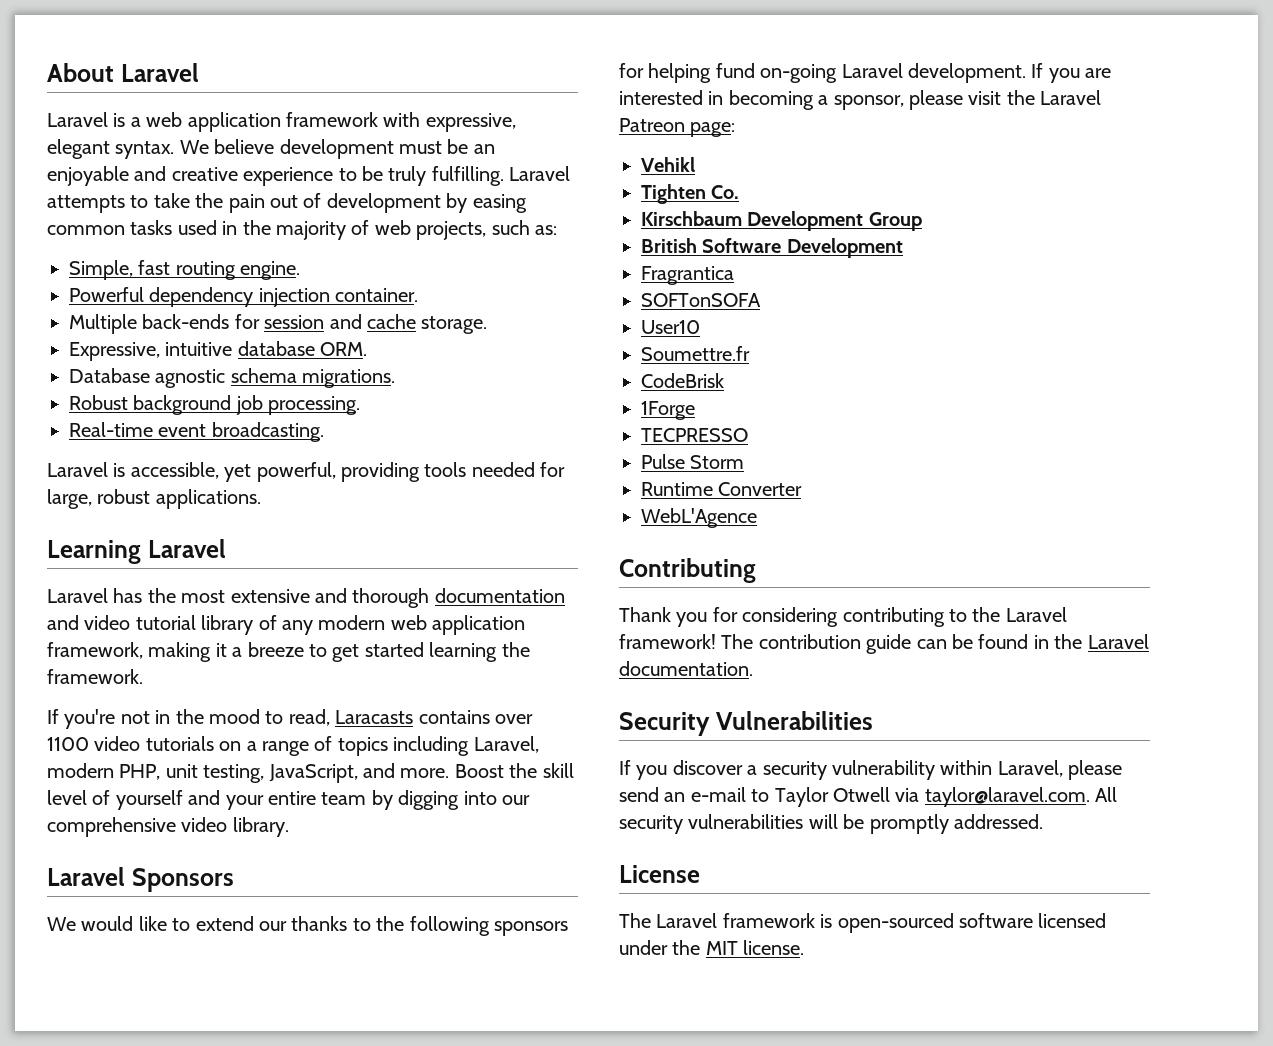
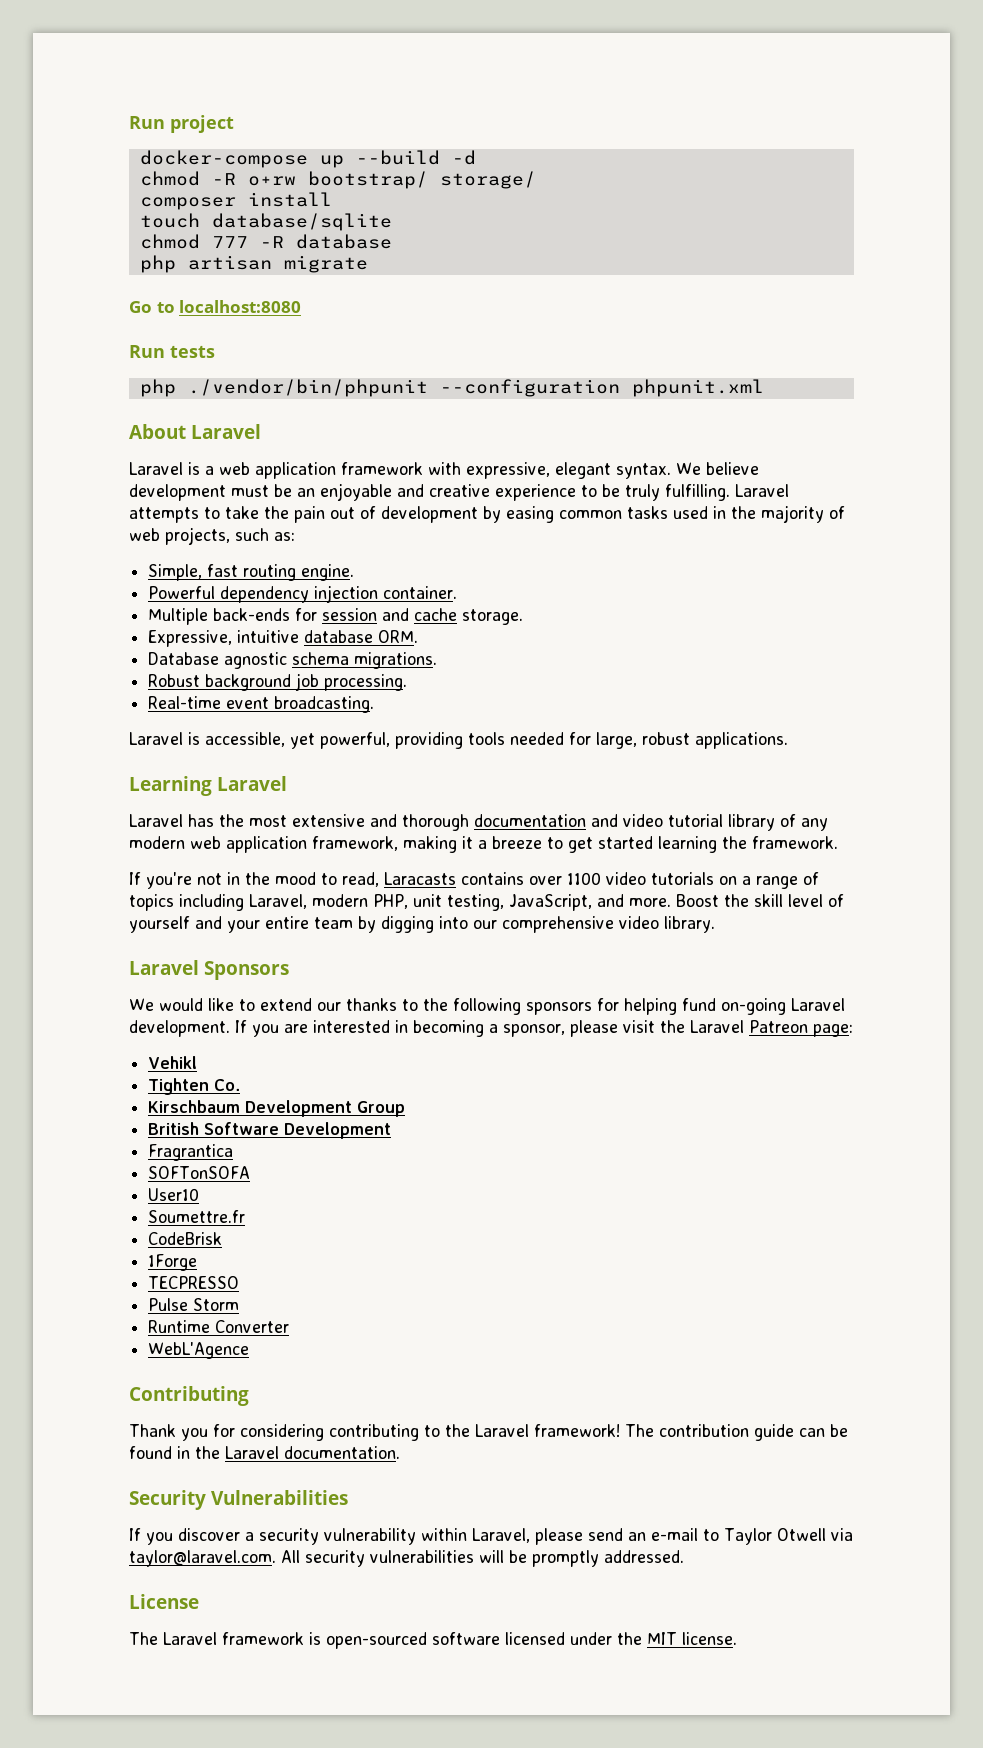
+ Run project
+ docker-compose up --build -d
+ chmod -R o+rw bootstrap/ storage/
+ composer install
+ touch database/sqlite
+ chmod 777 -R database
+ php artisan migrate
+ Go to localhost:8080
+ Run tests
+ php ./vendor/bin/phpunit --configuration phpunit.xml

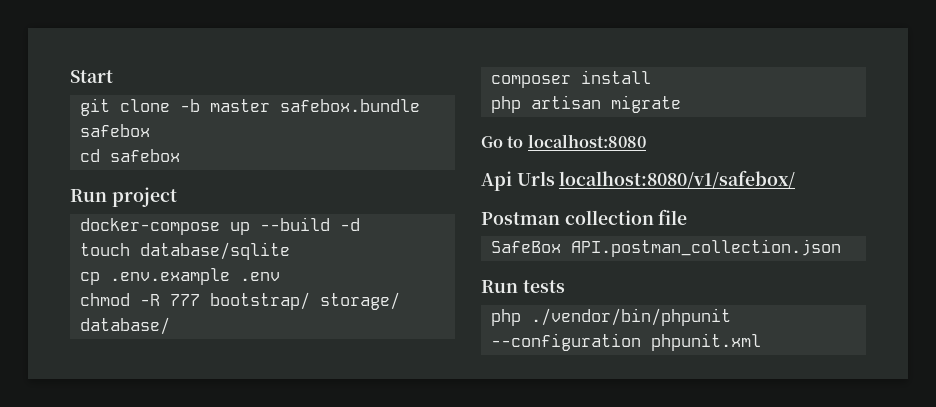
+ Start
+ git clone -b master safebox.bundle safebox
+ cd safebox
+ touch database/sqlite
+ cp .env.example .env
- chmod -R o+rw bootstrap/ storage/
+ chmod -R 777 bootstrap/ storage/ database/
- touch database/sqlite
- chmod 777 -R database
+ Api Urls localhost:8080/v1/safebox/
+ Postman collection file
+ SafeBox API.postman_collection.json
- About Laravel
- Laravel is a web application framework with expressive, elegant syntax. We believe development must be an enjoyable and creative experience to be truly fulfilling. Laravel attempts to take the pain out of development by easing common tasks used in the majority of web projects, such as:
- Simple, fast routing engine.
- Powerful dependency injection container.
- Multiple back-ends for session and cache storage.
- Expressive, intuitive database ORM.
- Database agnostic schema migrations.
- Robust background job processing.
- Real-time event broadcasting.
- Laravel is accessible, yet powerful, providing tools needed for large, robust applications.
- Learning Laravel
- Laravel has the most extensive and thorough documentation and video tutorial library of any modern web application framework, making it a breeze to get started learning the framework.
- If you're not in the mood to read, Laracasts contains over 1100 video tutorials on a range of topics including Laravel, modern PHP, unit testing, JavaScript, and more. Boost the skill level of yourself and your entire team by digging into our comprehensive video library.
- Laravel Sponsors
- We would like to extend our thanks to the following sponsors for helping fund on-going Laravel development. If you are interested in becoming a sponsor, please visit the Laravel Patreon page:
- Vehikl
- Tighten Co.
- Kirschbaum Development Group
- British Software Development
- Fragrantica
- SOFTonSOFA
- User10
- Soumettre.fr
- CodeBrisk
- 1Forge
- TECPRESSO
- Pulse Storm
- Runtime Converter
- WebL'Agence
- Contributing
- Thank you for considering contributing to the Laravel framework! The contribution guide can be found in the Laravel documentation.
- Security Vulnerabilities
- If you discover a security vulnerability within Laravel, please send an e-mail to Taylor Otwell via taylor@laravel.com. All security vulnerabilities will be promptly addressed.
- License
- The Laravel framework is open-sourced software licensed under the MIT license.

